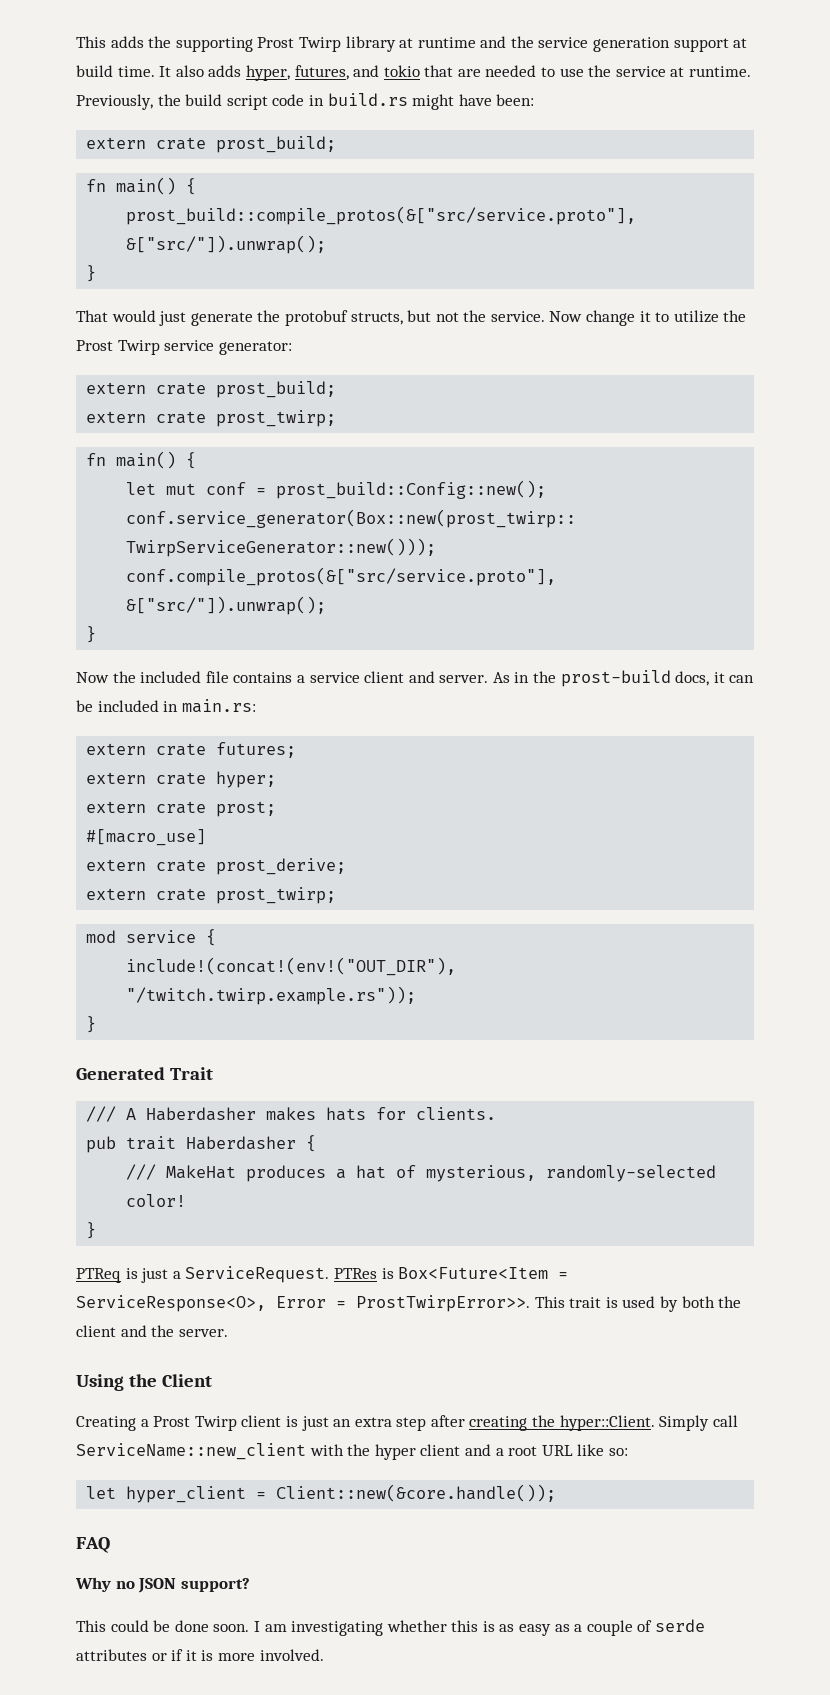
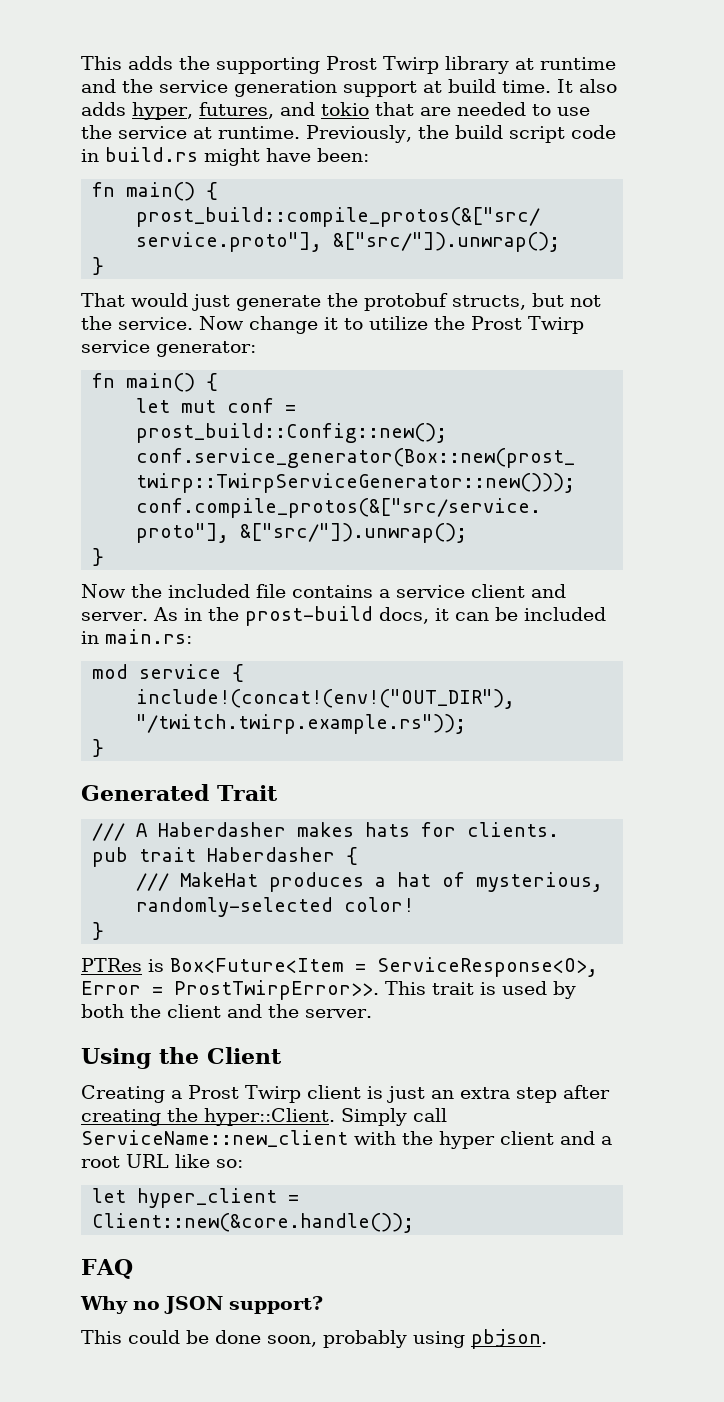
  Previously, the build script code in build.rs might have been:
- extern crate prost_build;
  Now change it to utilize the Prost Twirp service generator:
- extern crate prost_build;
- extern crate prost_twirp;
- extern crate futures;
- extern crate hyper;
- extern crate prost;
- #[macro_use]
- extern crate prost_derive;
- extern crate prost_twirp;
- PTReq is just a ServiceRequest.
- This could be done soon. I am investigating whether this is as easy as a couple of serde attributes or if it is more involved.
+ This could be done soon, probably using pbjson.

